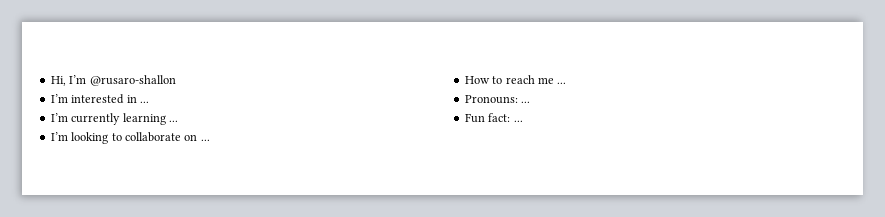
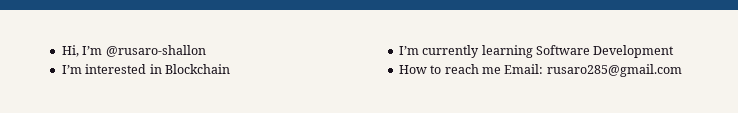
- I’m interested in ...
+ I’m interested in Blockchain
- I’m currently learning ...
- I’m looking to collaborate on ...
- How to reach me ...
- Pronouns: ...
- Fun fact: ...
+ I’m currently learning Software Development
+ How to reach me Email: rusaro285@gmail.com

